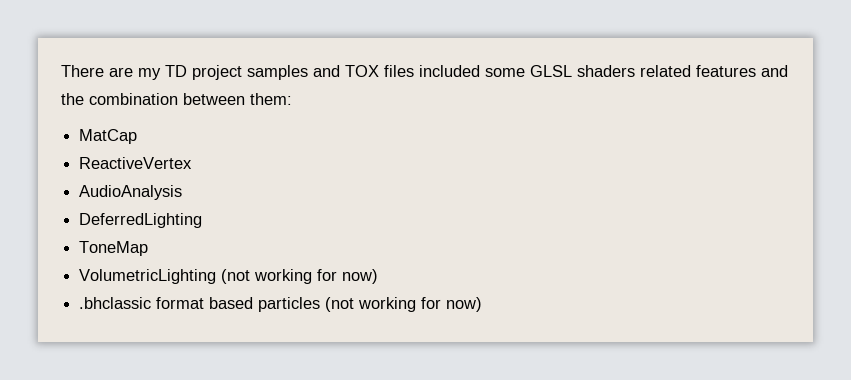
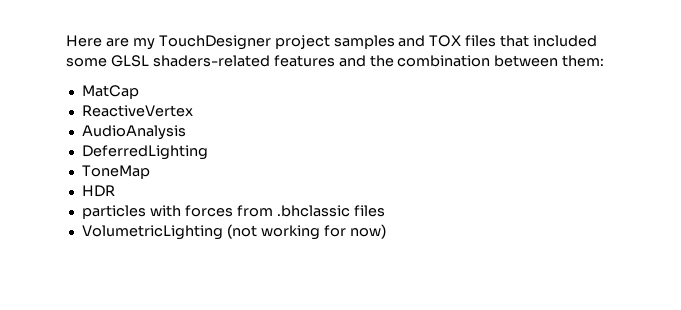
- There are my TD project samples and TOX files included some GLSL shaders related features and the combination between them:
+ Here are my TouchDesigner project samples and TOX files that included some GLSL shaders-related features and the combination between them:
+ HDR
+ particles with forces from .bhclassic files
- .bhclassic format based particles (not working for now)

